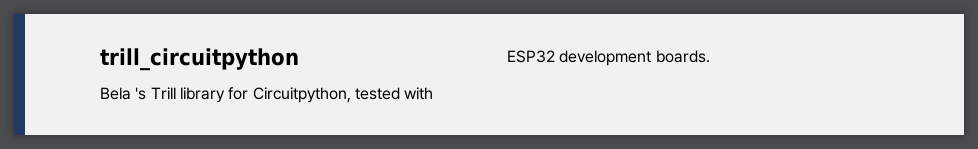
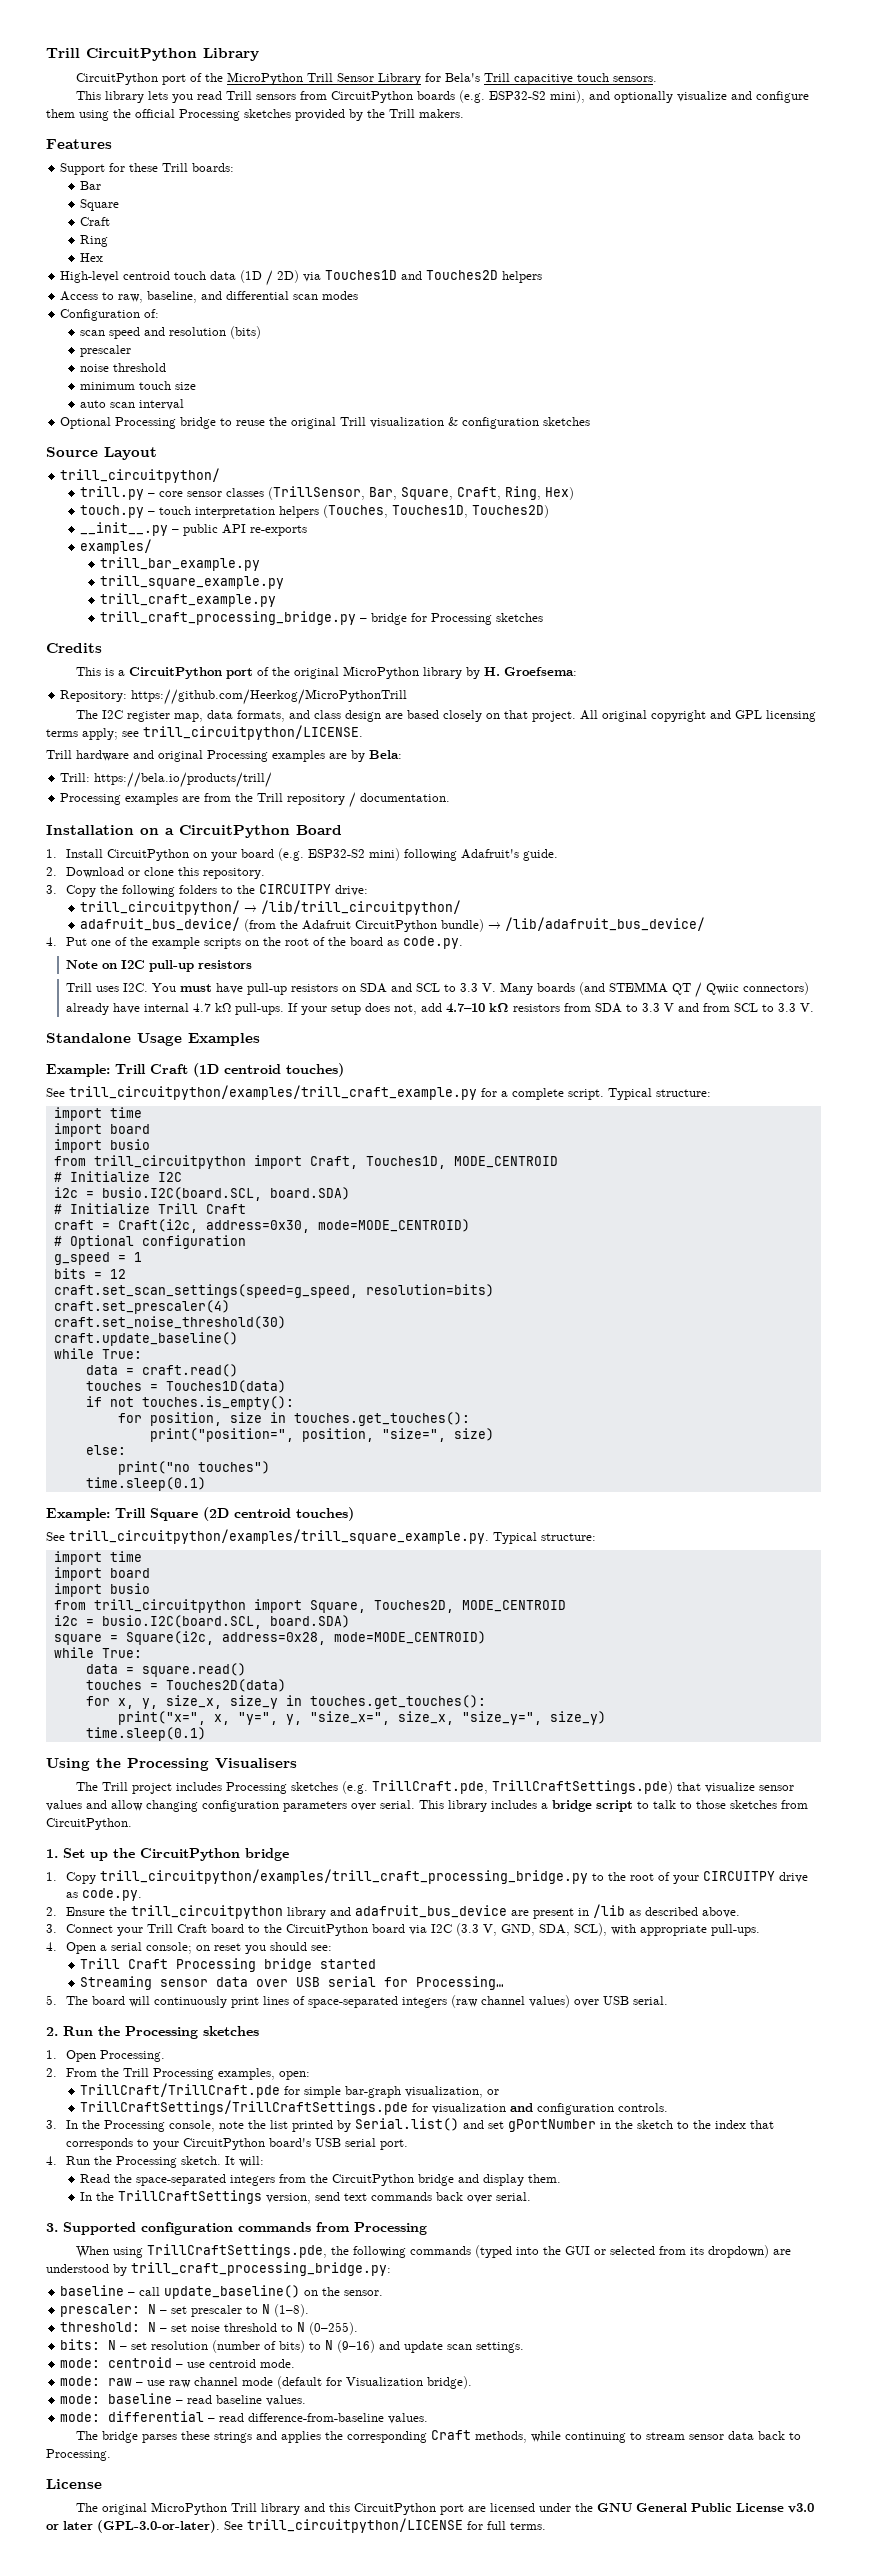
- trill_circuitpython
- Bela 's Trill library for Circuitpython, tested with ESP32 development boards.
+ Trill CircuitPython Library
+ CircuitPython port of the MicroPython Trill Sensor Library for Bela's Trill capacitive touch sensors.
+ This library lets you read Trill sensors from CircuitPython boards (e.g. ESP32-S2 mini), and optionally visualize and configure them using the official Processing sketches provided by the Trill makers.
+ Features
+ Support for these Trill boards:
+ Bar
+ Square
+ Craft
+ Ring
+ Hex
+ High-level centroid touch data (1D / 2D) via Touches1D and Touches2D helpers
+ Access to raw, baseline, and differential scan modes
+ Configuration of:
+ scan speed and resolution (bits)
+ prescaler
+ noise threshold
+ minimum touch size
+ auto scan interval
+ Optional Processing bridge to reuse the original Trill visualization & configuration sketches
+ Source Layout
+ trill_circuitpython/
+ trill.py – core sensor classes (TrillSensor, Bar, Square, Craft, Ring, Hex)
+ touch.py – touch interpretation helpers (Touches, Touches1D, Touches2D)
+ __init__.py – public API re-exports
+ examples/
+ trill_bar_example.py
+ trill_square_example.py
+ trill_craft_example.py
+ trill_craft_processing_bridge.py – bridge for Processing sketches
+ Credits
+ This is a CircuitPython port of the original MicroPython library by H. Groefsema:
+ Repository: https://github.com/Heerkog/MicroPythonTrill
+ The I2C register map, data formats, and class design are based closely on that project. All original copyright and GPL licensing terms apply; see trill_circuitpython/LICENSE.
+ Trill hardware and original Processing examples are by Bela:
+ Trill: https://bela.io/products/trill/
+ Processing examples are from the Trill repository / documentation.
+ Installation on a CircuitPython Board
+ 1. Install CircuitPython on your board (e.g. ESP32-S2 mini) following Adafruit's guide.
+ 2. Download or clone this repository.
+ 3. Copy the following folders to the CIRCUITPY drive:
+ trill_circuitpython/ → /lib/trill_circuitpython/
+ adafruit_bus_device/ (from the Adafruit CircuitPython bundle) → /lib/adafruit_bus_device/
+ 4. Put one of the example scripts on the root of the board as code.py.
+ Note on I2C pull-up resistors
+ Trill uses I2C. You must have pull-up resistors on SDA and SCL to 3.3 V. Many boards (and STEMMA QT / Qwiic connectors) already have internal 4.7 kΩ pull-ups. If your setup does not, add 4.7–10 kΩ resistors from SDA to 3.3 V and from SCL to 3.3 V.
+ Standalone Usage Examples
+ Example: Trill Craft (1D centroid touches)
+ See trill_circuitpython/examples/trill_craft_example.py for a complete script. Typical structure:
+ import time
+ import board
+ import busio
+ from trill_circuitpython import Craft, Touches1D, MODE_CENTROID
+ # Initialize I2C
+ i2c = busio.I2C(board.SCL, board.SDA)
+ # Initialize Trill Craft
+ craft = Craft(i2c, address=0x30, mode=MODE_CENTROID)
+ # Optional configuration
+ g_speed = 1
+ bits = 12
+ craft.set_scan_settings(speed=g_speed, resolution=bits)
+ craft.set_prescaler(4)
+ craft.set_noise_threshold(30)
+ craft.update_baseline()
+ while True:
+ data = craft.read()
+ touches = Touches1D(data)
+ if not touches.is_empty():
+ for position, size in touches.get_touches():
+ print("position=", position, "size=", size)
+ else:
+ print("no touches")
+ time.sleep(0.1)
+ Example: Trill Square (2D centroid touches)
+ See trill_circuitpython/examples/trill_square_example.py. Typical structure:
+ import time
+ import board
+ import busio
+ from trill_circuitpython import Square, Touches2D, MODE_CENTROID
+ i2c = busio.I2C(board.SCL, board.SDA)
+ square = Square(i2c, address=0x28, mode=MODE_CENTROID)
+ while True:
+ data = square.read()
+ touches = Touches2D(data)
+ for x, y, size_x, size_y in touches.get_touches():
+ print("x=", x, "y=", y, "size_x=", size_x, "size_y=", size_y)
+ time.sleep(0.1)
+ Using the Processing Visualisers
+ The Trill project includes Processing sketches (e.g. TrillCraft.pde, TrillCraftSettings.pde) that visualize sensor values and allow changing configuration parameters over serial. This library includes a bridge script to talk to those sketches from CircuitPython.
+ 1. Set up the CircuitPython bridge
+ 1. Copy trill_circuitpython/examples/trill_craft_processing_bridge.py to the root of your CIRCUITPY drive as code.py.
+ 2. Ensure the trill_circuitpython library and adafruit_bus_device are present in /lib as described above.
+ 3. Connect your Trill Craft board to the CircuitPython board via I2C (3.3 V, GND, SDA, SCL), with appropriate pull-ups.
+ 4. Open a serial console; on reset you should see:
+ Trill Craft Processing bridge started
+ Streaming sensor data over USB serial for Processing…
+ 5. The board will continuously print lines of space-separated integers (raw channel values) over USB serial.
+ 2. Run the Processing sketches
+ 1. Open Processing.
+ 2. From the Trill Processing examples, open:
+ TrillCraft/TrillCraft.pde for simple bar-graph visualization, or
+ TrillCraftSettings/TrillCraftSettings.pde for visualization and configuration controls.
+ 3. In the Processing console, note the list printed by Serial.list() and set gPortNumber in the sketch to the index that corresponds to your CircuitPython board's USB serial port.
+ 4. Run the Processing sketch. It will:
+ Read the space-separated integers from the CircuitPython bridge and display them.
+ In the TrillCraftSettings version, send text commands back over serial.
+ 3. Supported configuration commands from Processing
+ When using TrillCraftSettings.pde, the following commands (typed into the GUI or selected from its dropdown) are understood by trill_craft_processing_bridge.py:
+ baseline – call update_baseline() on the sensor.
+ prescaler: N – set prescaler to N (1–8).
+ threshold: N – set noise threshold to N (0–255).
+ bits: N – set resolution (number of bits) to N (9–16) and update scan settings.
+ mode: centroid – use centroid mode.
+ mode: raw – use raw channel mode (default for Visualization bridge).
+ mode: baseline – read baseline values.
+ mode: differential – read difference-from-baseline values.
+ The bridge parses these strings and applies the corresponding Craft methods, while continuing to stream sensor data back to Processing.
+ License
+ The original MicroPython Trill library and this CircuitPython port are licensed under the GNU General Public License v3.0 or later (GPL-3.0-or-later). See trill_circuitpython/LICENSE for full terms.

